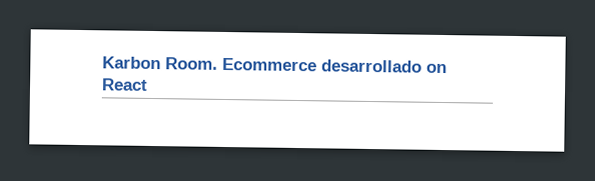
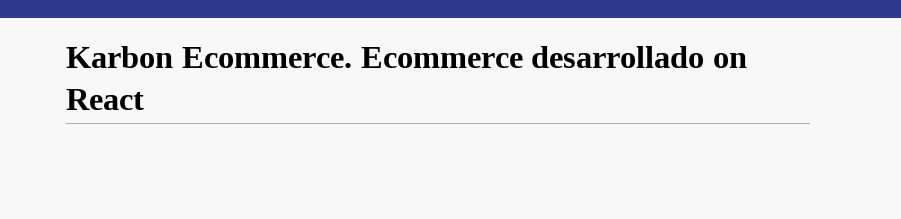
- Karbon Room.
+ Karbon Ecommerce.

